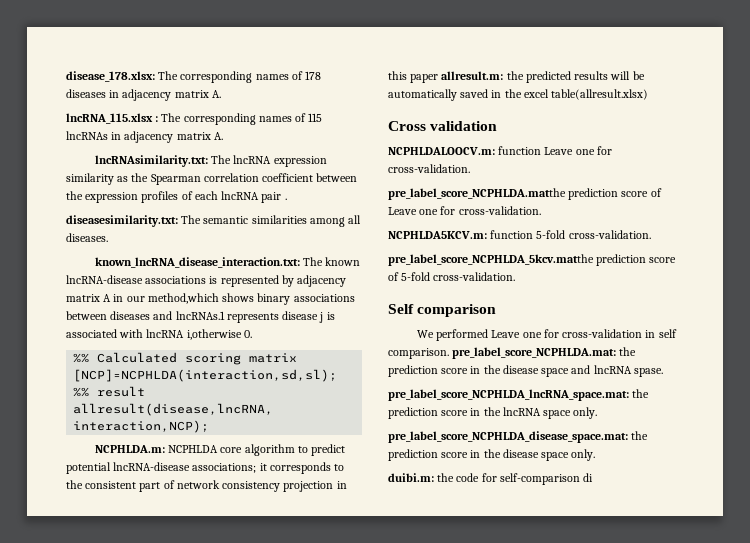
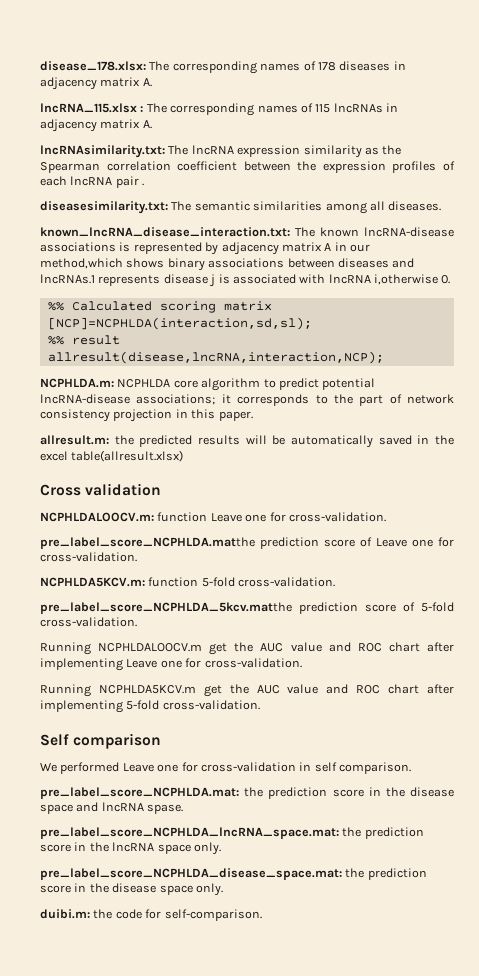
- NCPHLDA.m: NCPHLDA core algorithm to predict potential lncRNA-disease associations; it corresponds to the consistent part of network consistency projection in this paper allresult.m: the predicted results will be automatically saved in the excel table(allresult.xlsx)
+ NCPHLDA.m: NCPHLDA core algorithm to predict potential lncRNA-disease associations; it corresponds to the part of network consistency projection in this paper.
+ allresult.m: the predicted results will be automatically saved in the excel table(allresult.xlsx)
+ Running NCPHLDALOOCV.m get the AUC value and ROC chart after implementing Leave one for cross-validation.
+ Running NCPHLDA5KCV.m get the AUC value and ROC chart after implementing 5-fold cross-validation.
- We performed Leave one for cross-validation in self comparison. pre_label_score_NCPHLDA.mat: the prediction score in the disease space and lncRNA spase.
+ We performed Leave one for cross-validation in self comparison.
+ pre_label_score_NCPHLDA.mat: the prediction score in the disease space and lncRNA spase.
- duibi.m: the code for self-comparison di
+ duibi.m: the code for self-comparison.

